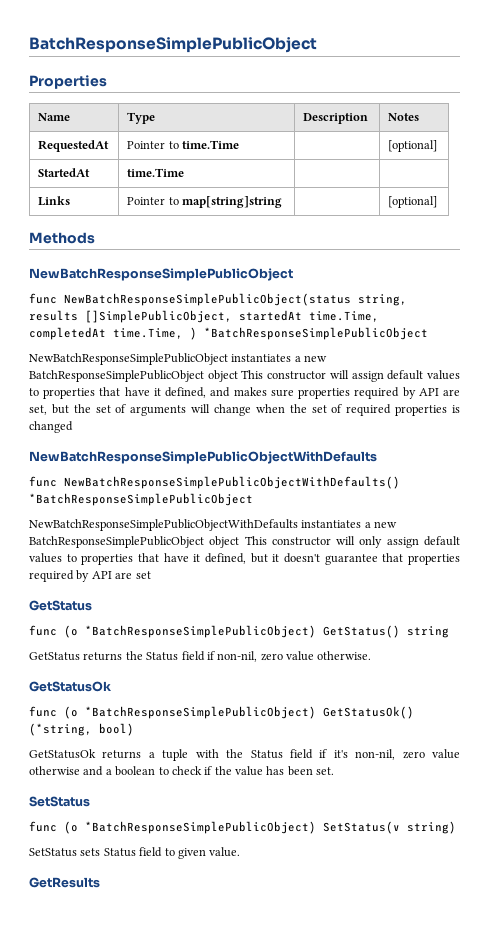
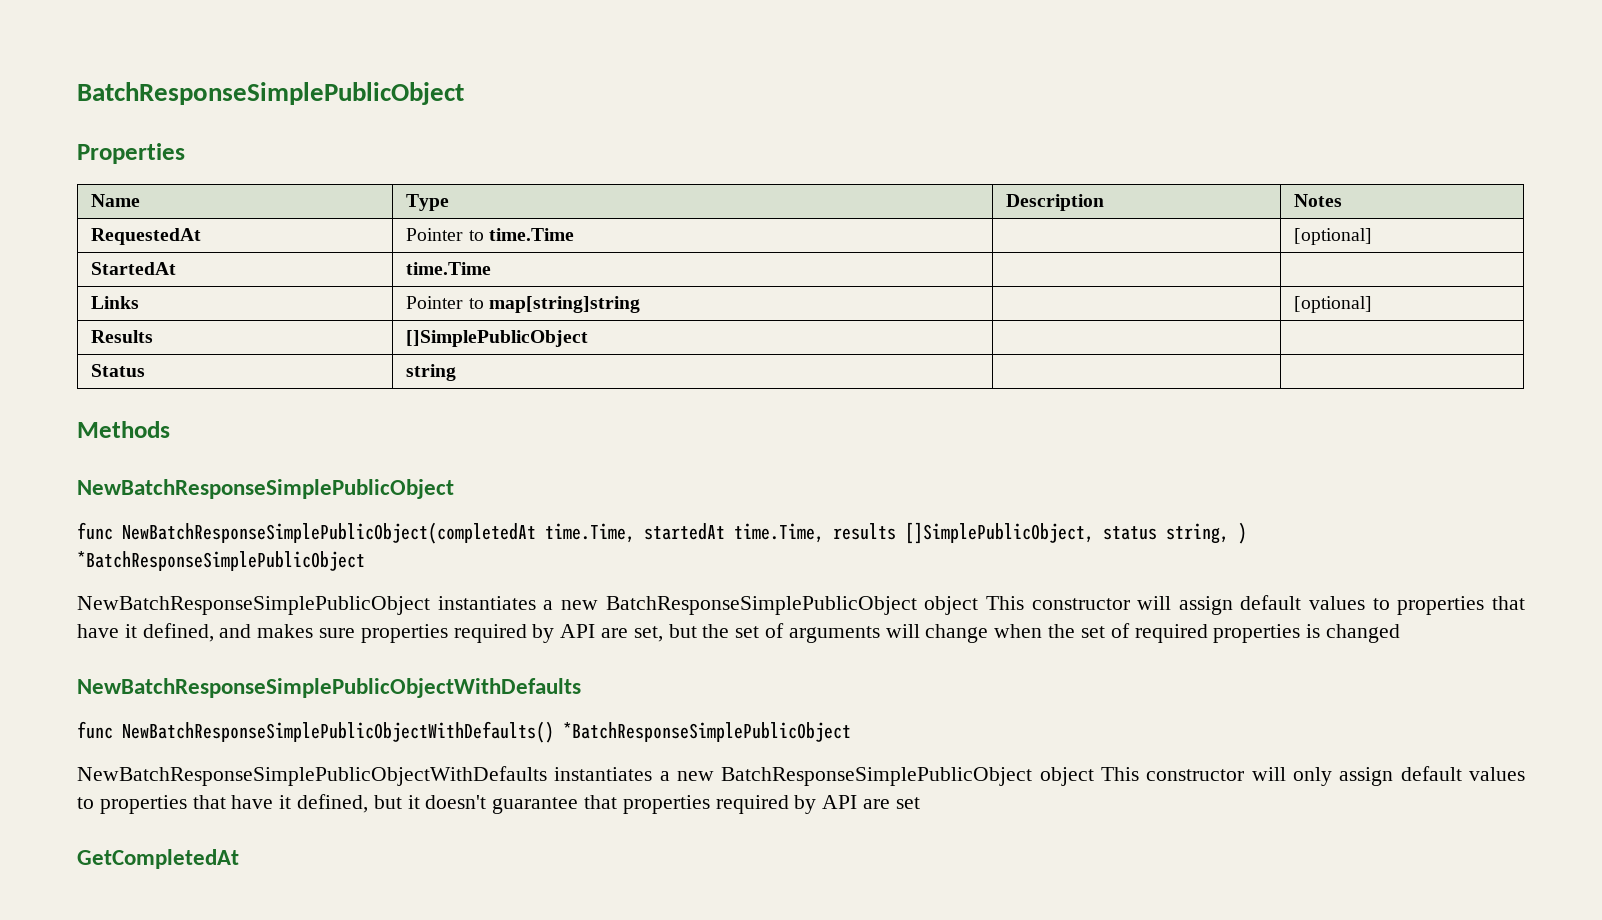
+ Results | []SimplePublicObject | |
+ Status | string | |
- func NewBatchResponseSimplePublicObject(status string, results []SimplePublicObject, startedAt time.Time, completedAt time.Time, ) *BatchResponseSimplePublicObject
+ func NewBatchResponseSimplePublicObject(completedAt time.Time, startedAt time.Time, results []SimplePublicObject, status string, ) *BatchResponseSimplePublicObject
  NewBatchResponseSimplePublicObjectWithDefaults instantiates a new BatchResponseSimplePublicObject object This constructor will only assign default values to properties that have it defined, but it doesn't guarantee that properties required by API are set
- GetStatus
- func (o *BatchResponseSimplePublicObject) GetStatus() string
- GetStatus returns the Status field if non-nil, zero value otherwise.
- GetStatusOk
- func (o *BatchResponseSimplePublicObject) GetStatusOk() (*string, bool)
- GetStatusOk returns a tuple with the Status field if it's non-nil, zero value otherwise and a boolean to check if the value has been set.
- SetStatus
- func (o *BatchResponseSimplePublicObject) SetStatus(v string)
- SetStatus sets Status field to given value.
- GetResults
+ GetCompletedAt

